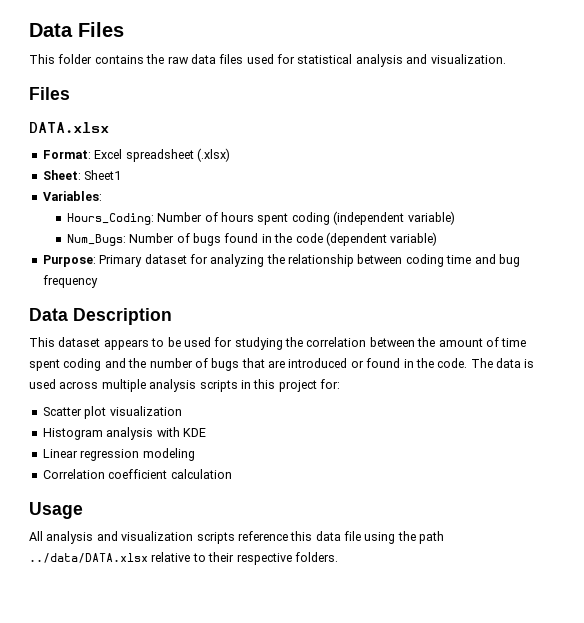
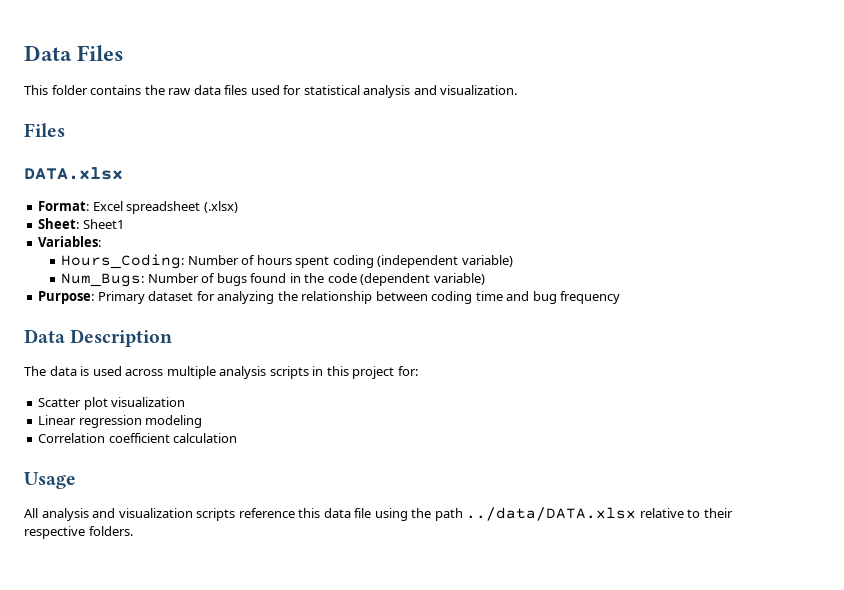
- This dataset appears to be used for studying the correlation between the amount of time spent coding and the number of bugs that are introduced or found in the code.
- Histogram analysis with KDE

